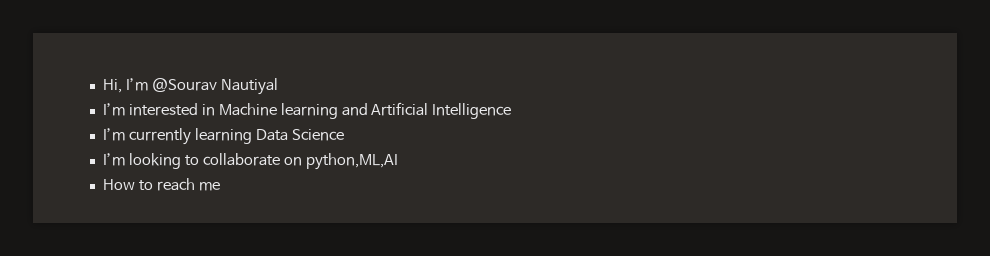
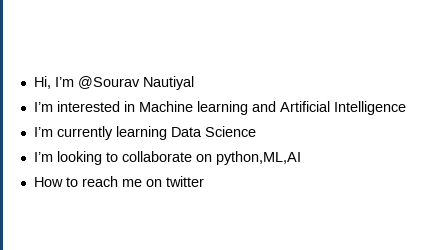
- How to reach me
+ How to reach me on twitter

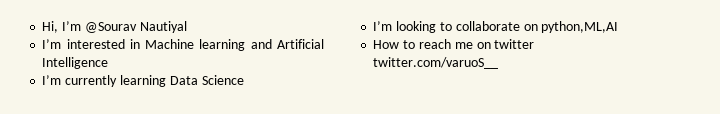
- How to reach me on twitter
+ How to reach me on twitter twitter.com/varuoS__

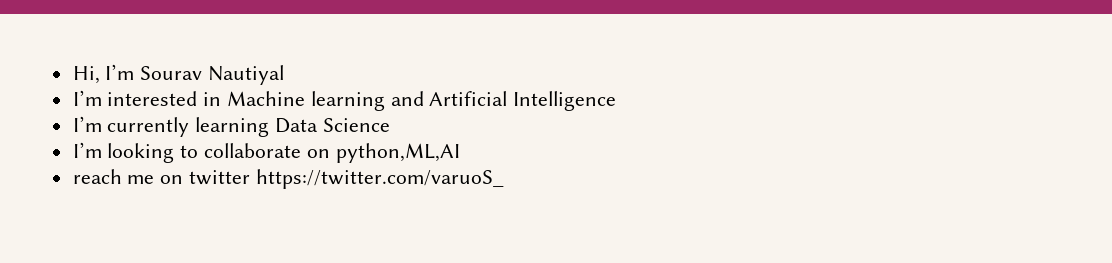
- Hi, I’m @Sourav Nautiyal
+ Hi, I’m Sourav Nautiyal
- How to reach me on twitter twitter.com/varuoS__
+ reach me on twitter https://twitter.com/varuoS_

